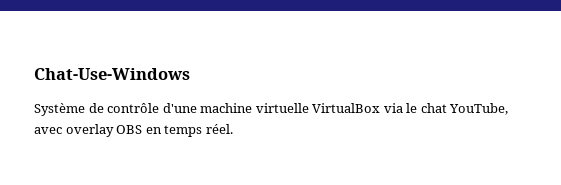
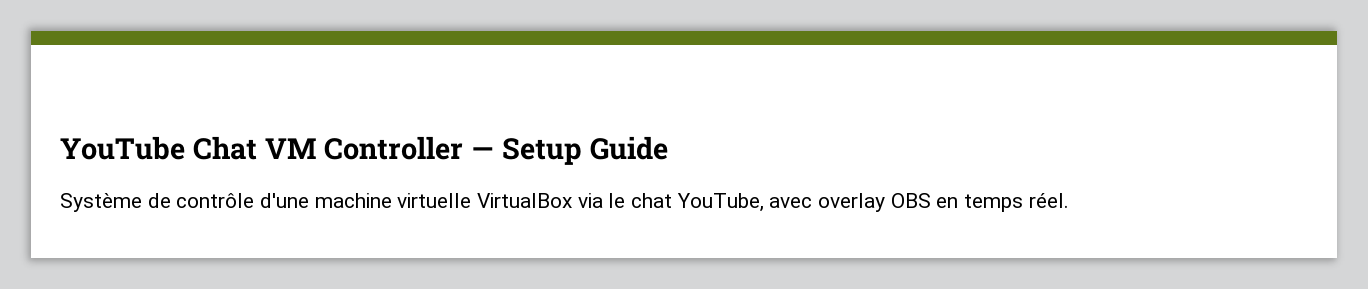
- Chat-Use-Windows
+ YouTube Chat VM Controller — Setup Guide

